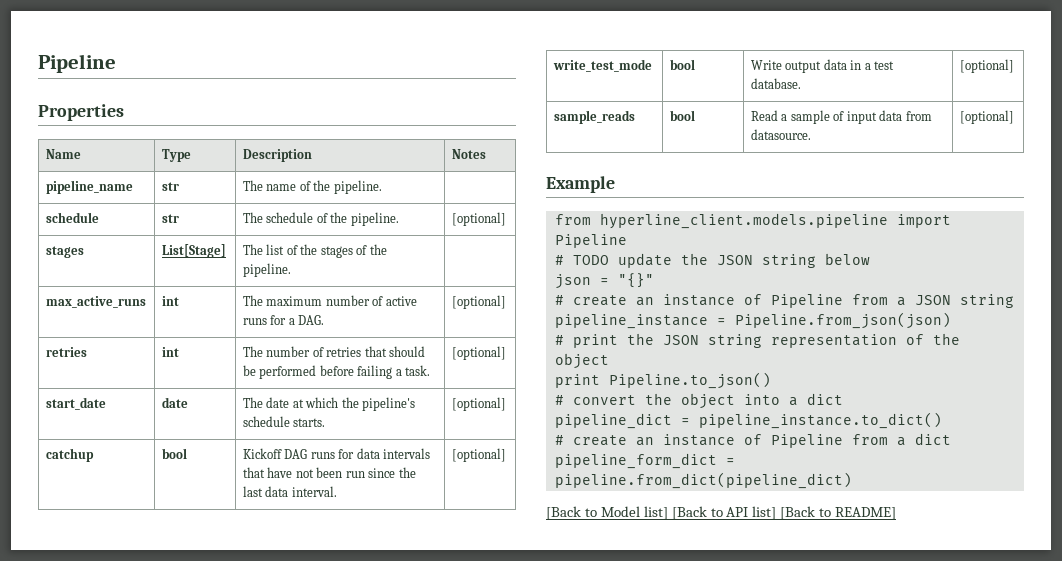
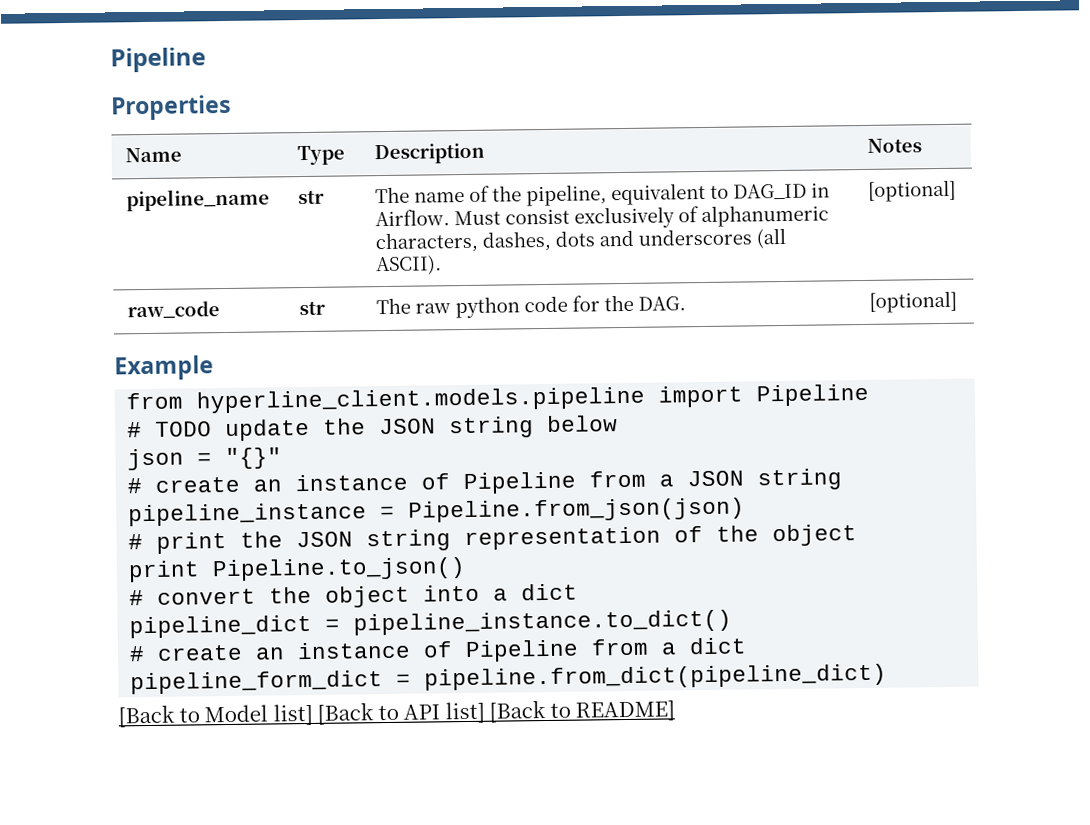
- pipeline_name | str | The name of the pipeline. |
- schedule | str | The schedule of the pipeline. | [optional]
- stages | List[Stage] | The list of the stages of the pipeline. |
- max_active_runs | int | The maximum number of active runs for a DAG. | [optional]
- retries | int | The number of retries that should be performed before failing a task. | [optional]
- start_date | date | The date at which the pipeline's schedule starts. | [optional]
- catchup | bool | Kickoff DAG runs for data intervals that have not been run since the last data interval. | [optional]
- write_test_mode | bool | Write output data in a test database. | [optional]
- sample_reads | bool | Read a sample of input data from datasource. | [optional]
+ pipeline_name | str | The name of the pipeline, equivalent to DAG_ID in Airflow. Must consist exclusively of alphanumeric characters, dashes, dots and underscores (all ASCII). | [optional]
+ raw_code | str | The raw python code for the DAG. | [optional]

